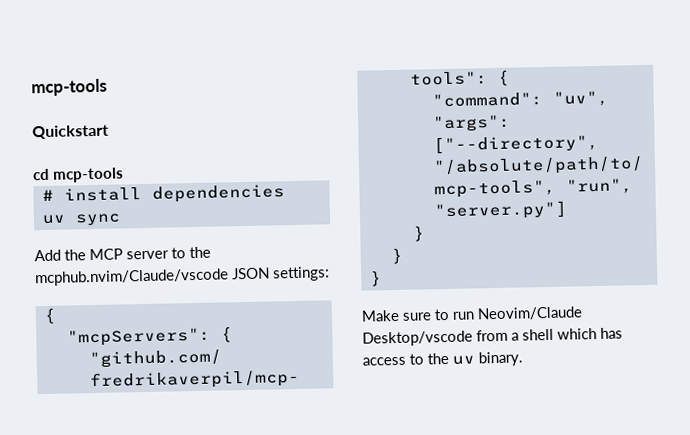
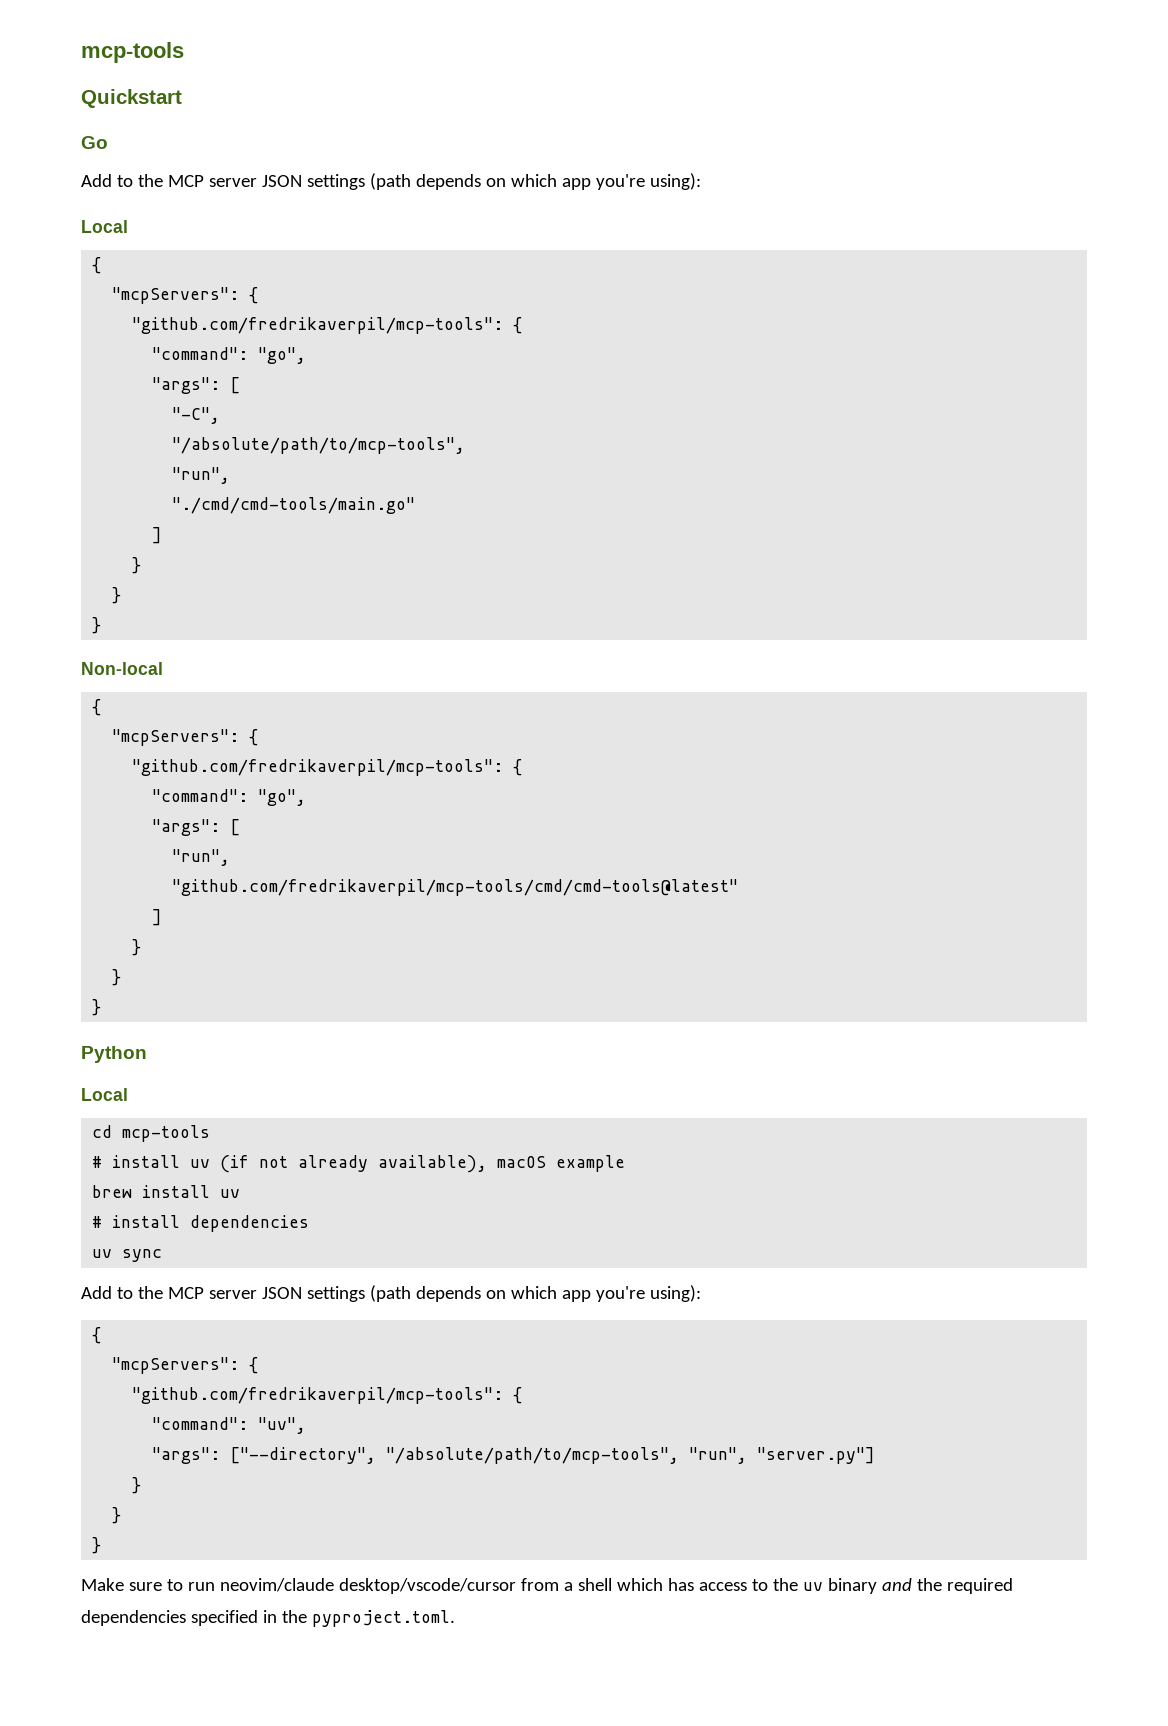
+ Go
+ Add to the MCP server JSON settings (path depends on which app you're using):
+ Local
+ {
+ "mcpServers": {
+ "github.com/fredrikaverpil/mcp-tools": {
+ "command": "go",
+ "args": [
+ "-C",
+ "/absolute/path/to/mcp-tools",
+ "run",
+ "./cmd/cmd-tools/main.go"
+ ]
+ }
+ }
+ }
+ Non-local
+ {
+ "mcpServers": {
+ "github.com/fredrikaverpil/mcp-tools": {
+ "command": "go",
+ "args": [
+ "run",
+ "github.com/fredrikaverpil/mcp-tools/cmd/cmd-tools@latest"
+ ]
+ }
+ }
+ }
+ Python
+ Local
  cd mcp-tools
+ # install uv (if not already available), macOS example
+ brew install uv
  uv sync
- Add the MCP server to the mcphub.nvim/Claude/vscode JSON settings:
+ Add to the MCP server JSON settings (path depends on which app you're using):
- Make sure to run Neovim/Claude Desktop/vscode from a shell which has access to the uv binary.
+ Make sure to run neovim/claude desktop/vscode/cursor from a shell which has access to the uv binary and the required dependencies specified in the pyproject.toml.

